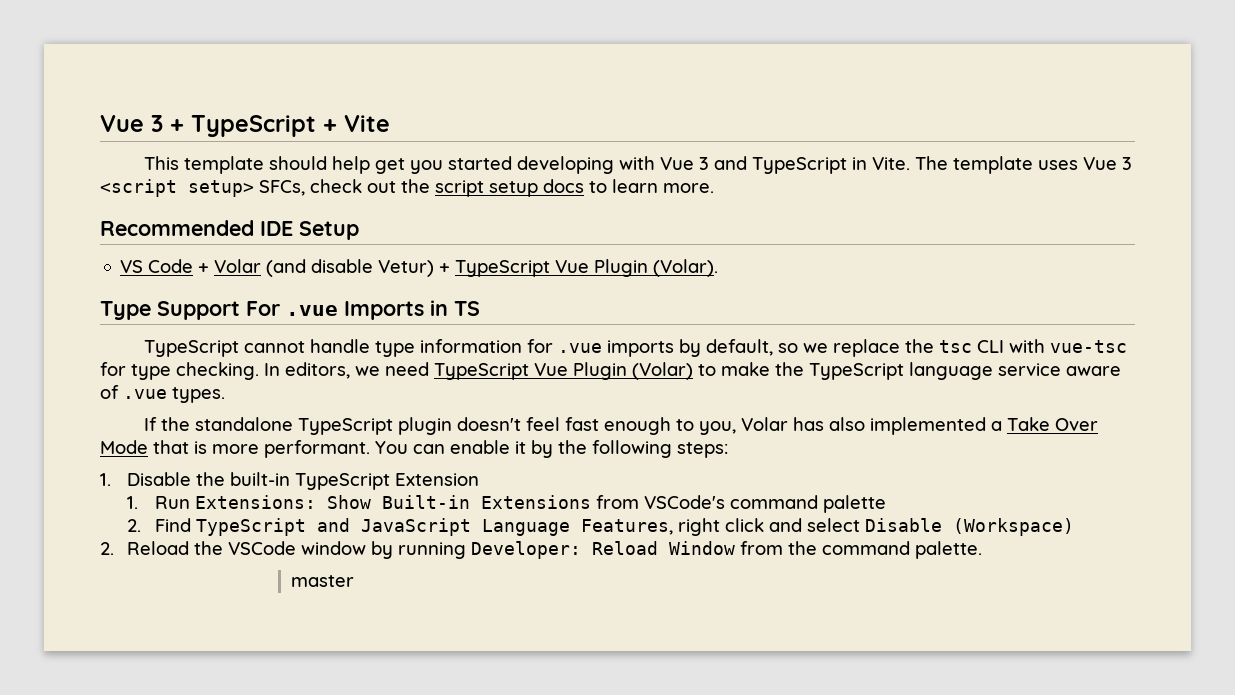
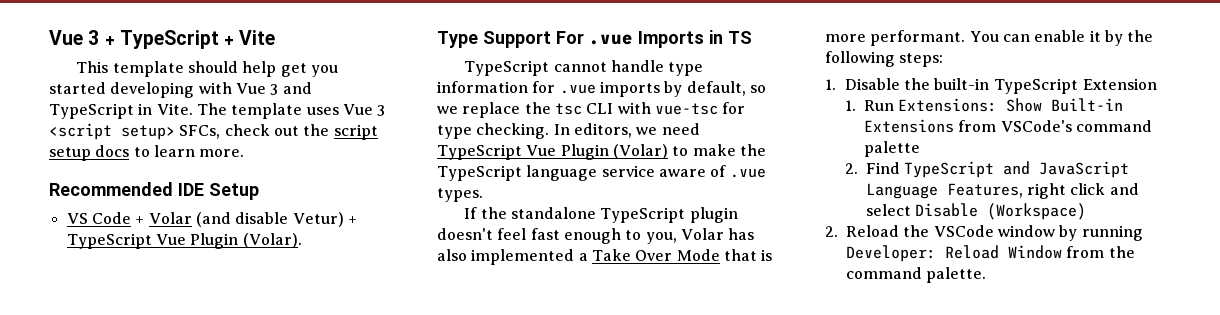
- master

